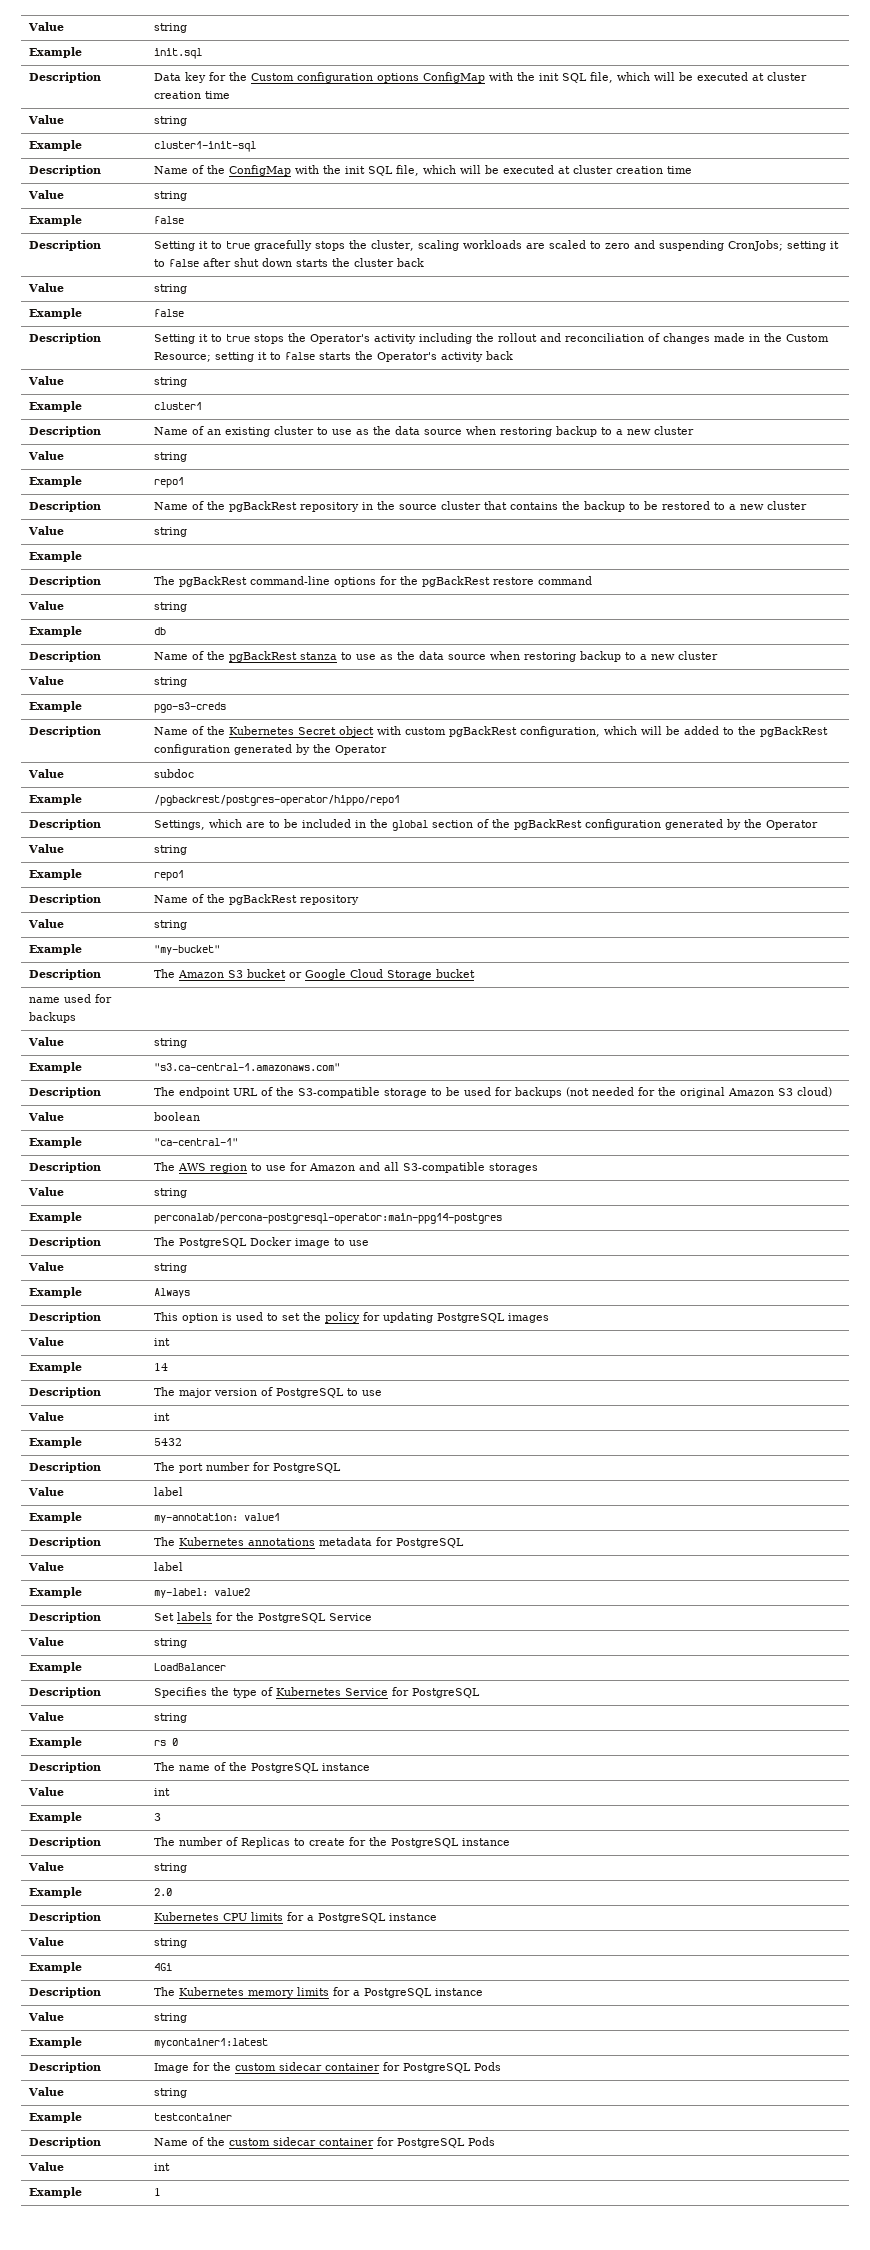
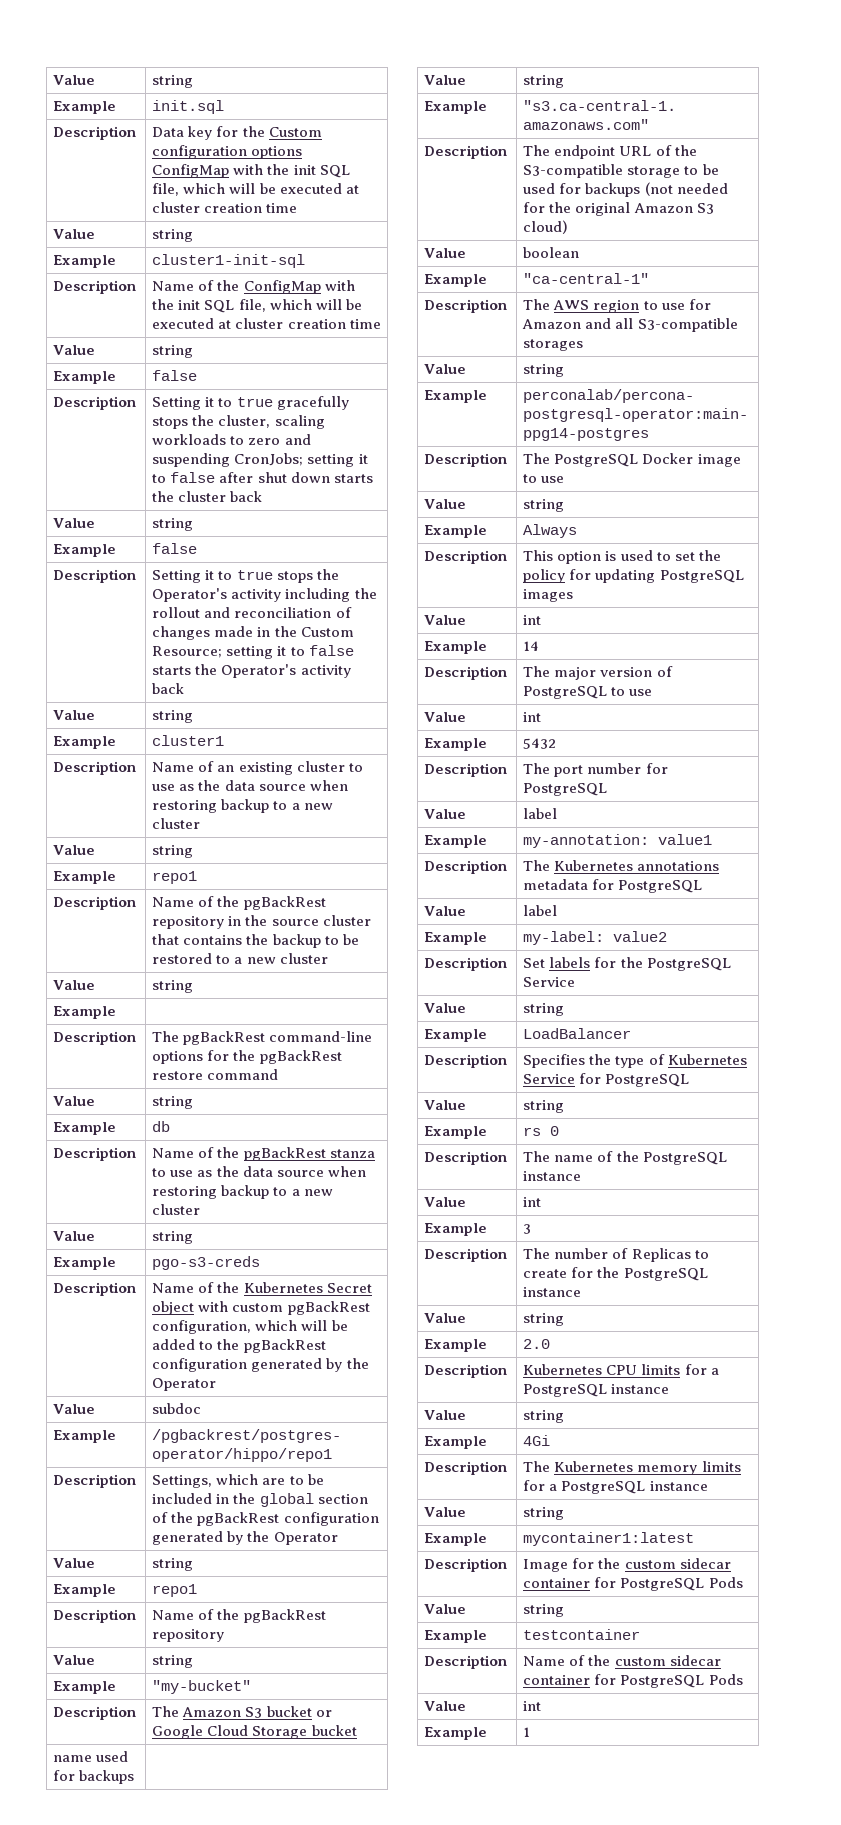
- Description | Setting it to true gracefully stops the cluster, scaling workloads are scaled to zero and suspending CronJobs; setting it to false after shut down starts the cluster back
+ Description | Setting it to true gracefully stops the cluster, scaling workloads to zero and suspending CronJobs; setting it to false after shut down starts the cluster back

